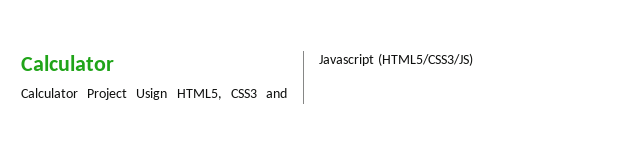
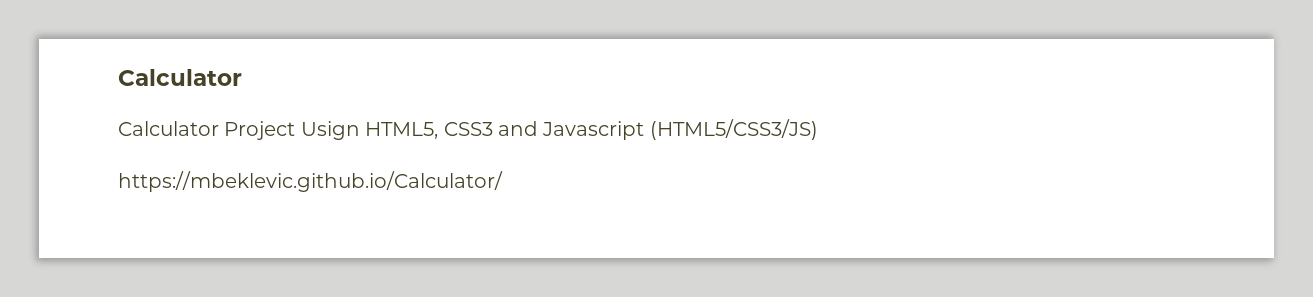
+ https://mbeklevic.github.io/Calculator/

